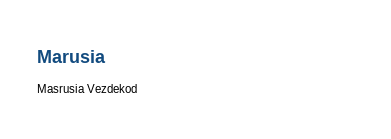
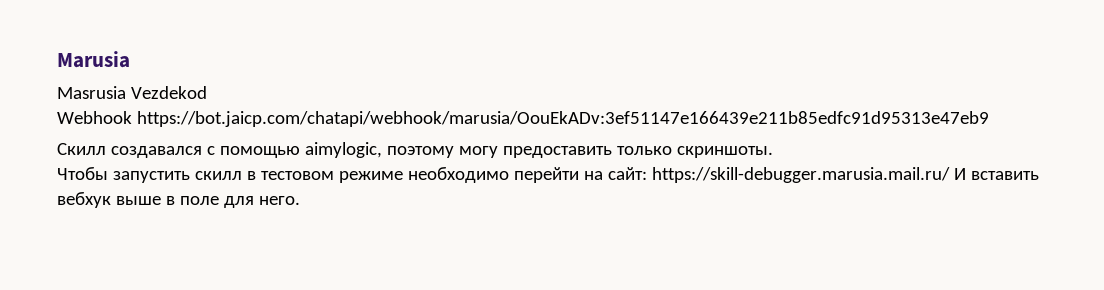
+ Webhook https://bot.jaicp.com/chatapi/webhook/marusia/OouEkADv:3ef51147e166439e211b85edfc91d95313e47eb9
+ Скилл создавался с помощью aimylogic, поэтому могу предоставить только скриншоты.
+ Чтобы запустить скилл в тестовом режиме необходимо перейти на сайт: https://skill-debugger.marusia.mail.ru/ И вставить вебхук выше в поле для него.

